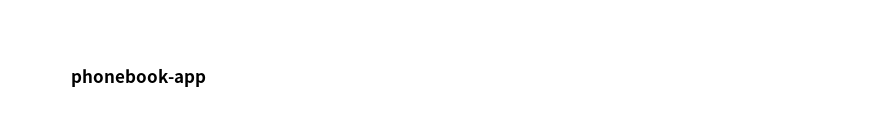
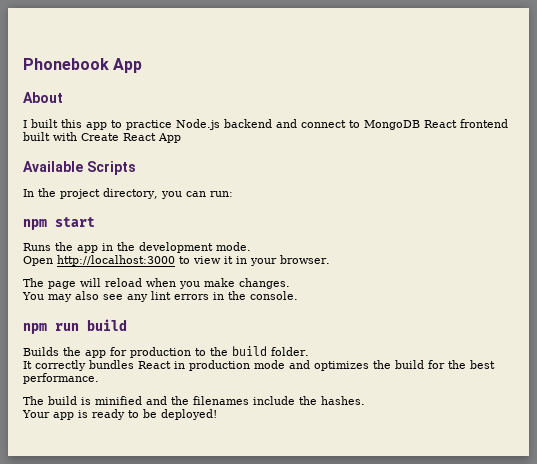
- phonebook-app
+ Phonebook App
+ About
+ I built this app to practice Node.js backend and connect to MongoDB React frontend built with Create React App
+ Available Scripts
+ In the project directory, you can run:
+ npm start
+ Runs the app in the development mode.
+ Open http://localhost:3000 to view it in your browser.
+ The page will reload when you make changes.
+ You may also see any lint errors in the console.
+ npm run build
+ Builds the app for production to the build folder.
+ It correctly bundles React in production mode and optimizes the build for the best performance.
+ The build is minified and the filenames include the hashes.
+ Your app is ready to be deployed!

